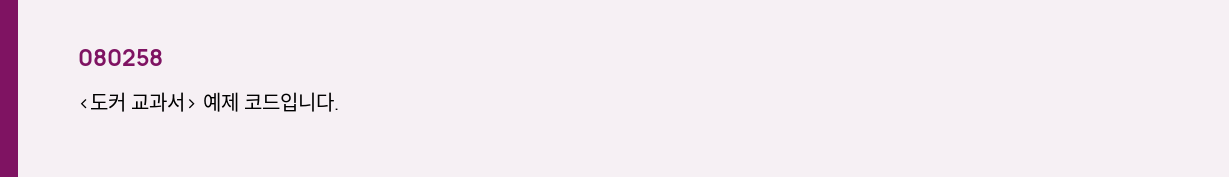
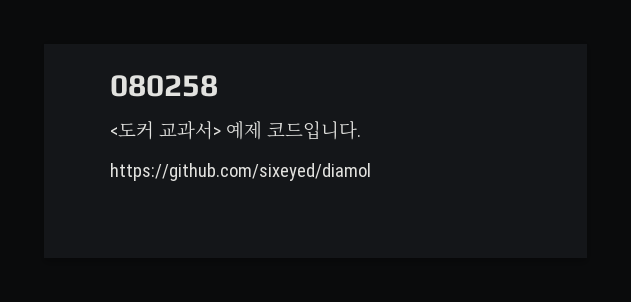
+ https://github.com/sixeyed/diamol

